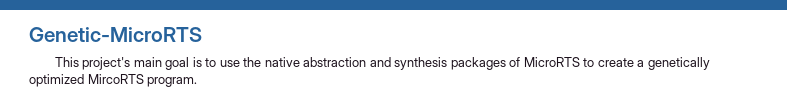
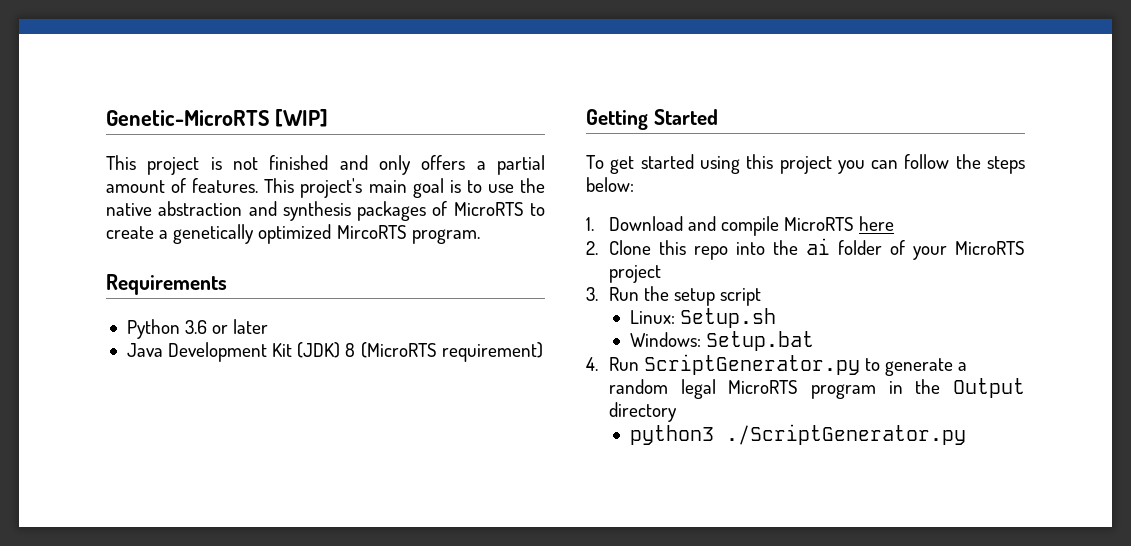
- Genetic-MicroRTS
- This project's main goal is to use the native abstraction and synthesis packages of MicroRTS to create a genetically optimized MircoRTS program.
+ Genetic-MicroRTS [WIP]
+ This project is not finished and only offers a partial amount of features. This project's main goal is to use the native abstraction and synthesis packages of MicroRTS to create a genetically optimized MircoRTS program.
+ Requirements
+ Python 3.6 or later
+ Java Development Kit (JDK) 8 (MicroRTS requirement)
+ Getting Started
+ To get started using this project you can follow the steps below:
+ 1. Download and compile MicroRTS here
+ 2. Clone this repo into the ai folder of your MicroRTS project
+ 3. Run the setup script
+ Linux: Setup.sh
+ Windows: Setup.bat
+ 4. Run ScriptGenerator.py to generate a random legal MicroRTS program in the Output directory
+ python3 ./ScriptGenerator.py

